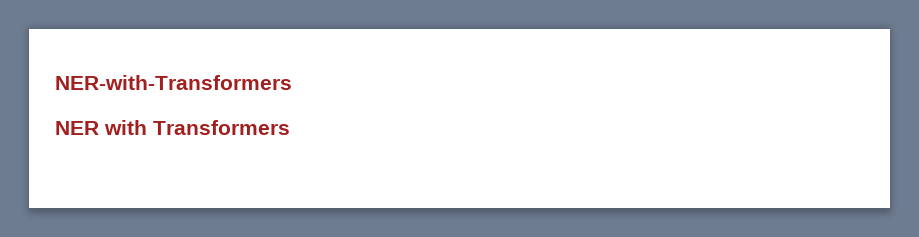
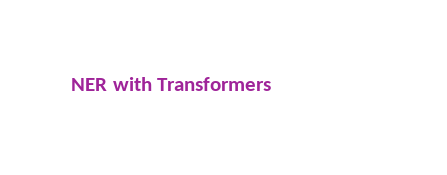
- NER-with-Transformers

